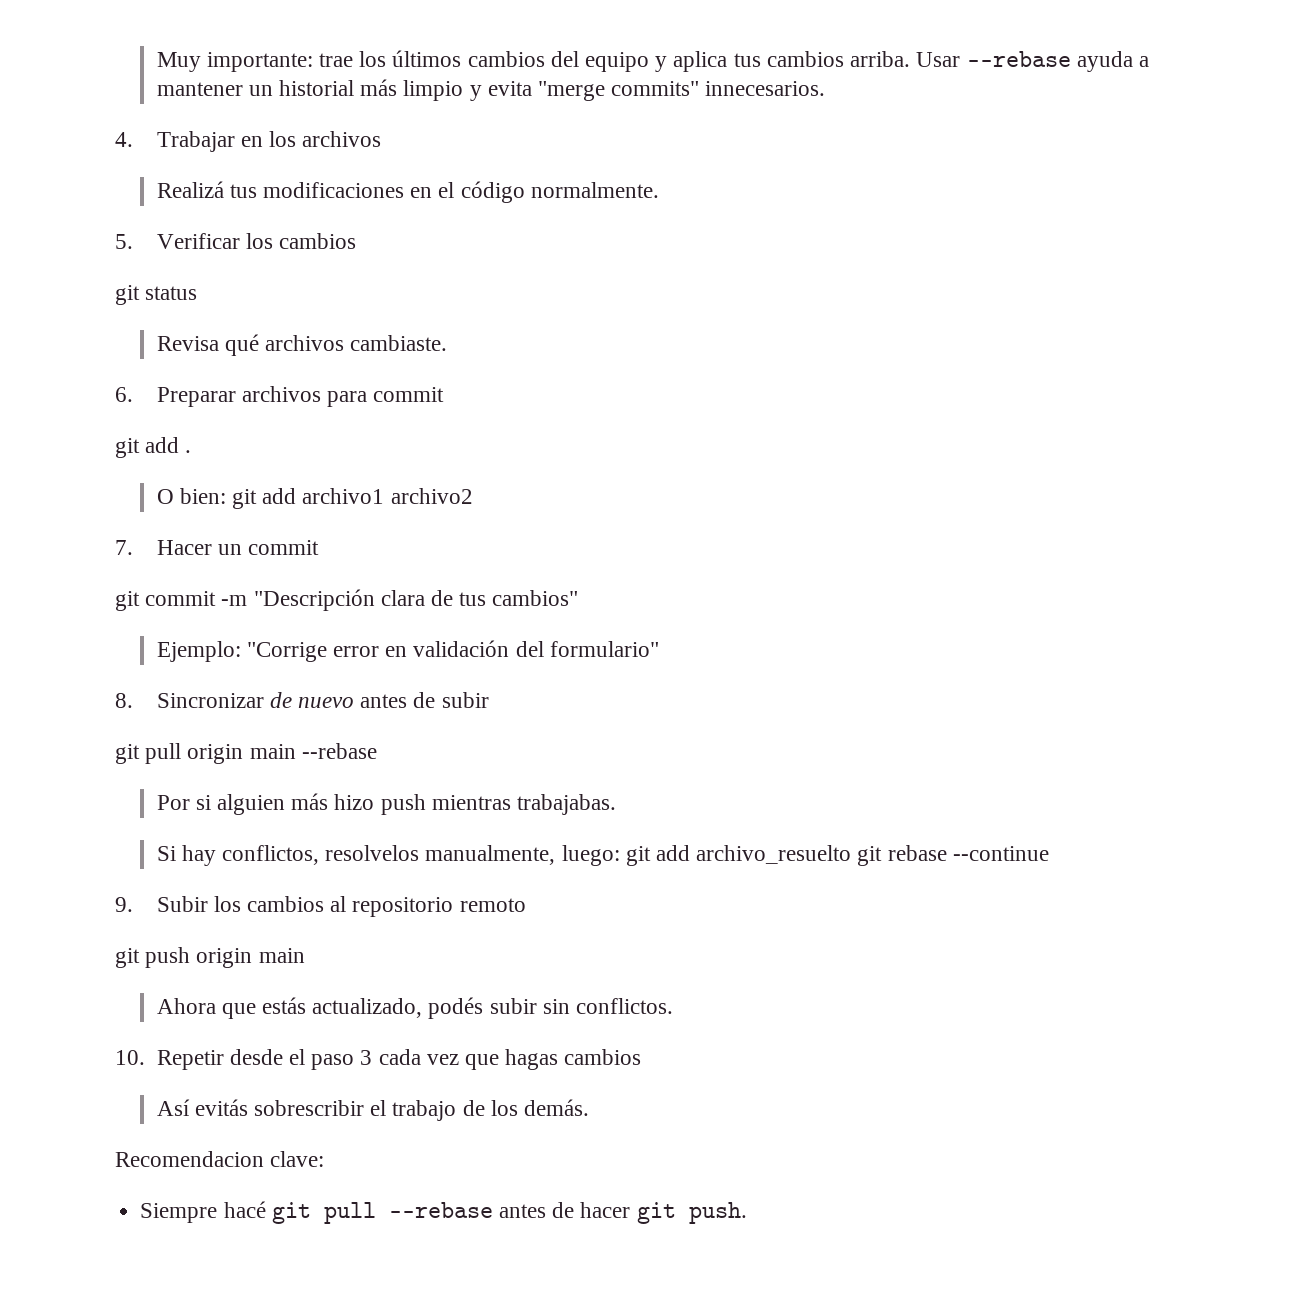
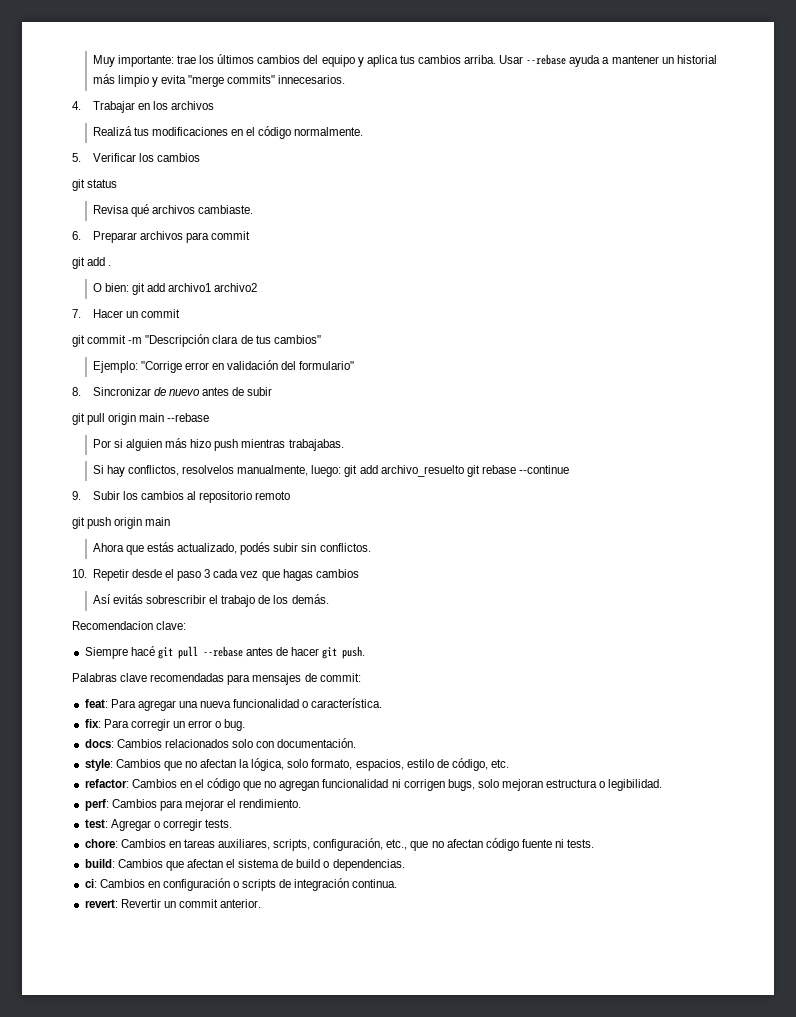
+ Palabras clave recomendadas para mensajes de commit:
+ feat: Para agregar una nueva funcionalidad o característica.
+ fix: Para corregir un error o bug.
+ docs: Cambios relacionados solo con documentación.
+ style: Cambios que no afectan la lógica, solo formato, espacios, estilo de código, etc.
+ refactor: Cambios en el código que no agregan funcionalidad ni corrigen bugs, solo mejoran estructura o legibilidad.
+ perf: Cambios para mejorar el rendimiento.
+ test: Agregar o corregir tests.
+ chore: Cambios en tareas auxiliares, scripts, configuración, etc., que no afectan código fuente ni tests.
+ build: Cambios que afectan el sistema de build o dependencias.
+ ci: Cambios en configuración o scripts de integración continua.
+ revert: Revertir un commit anterior.

